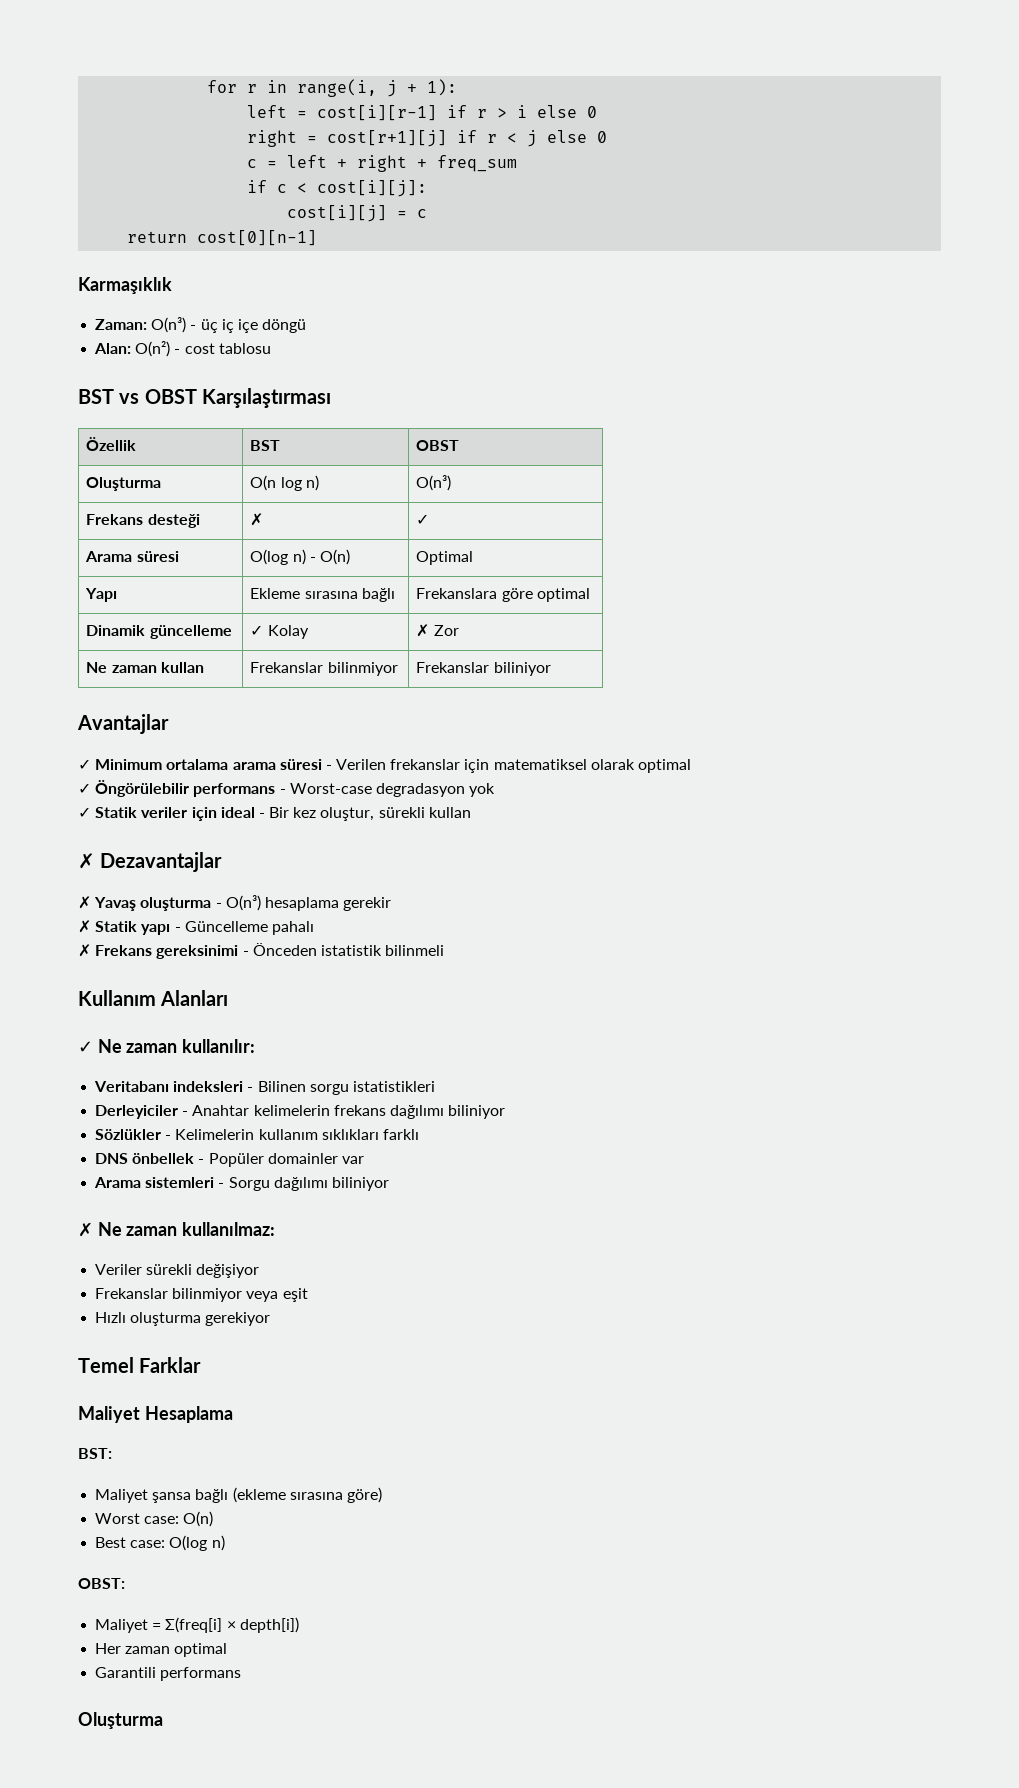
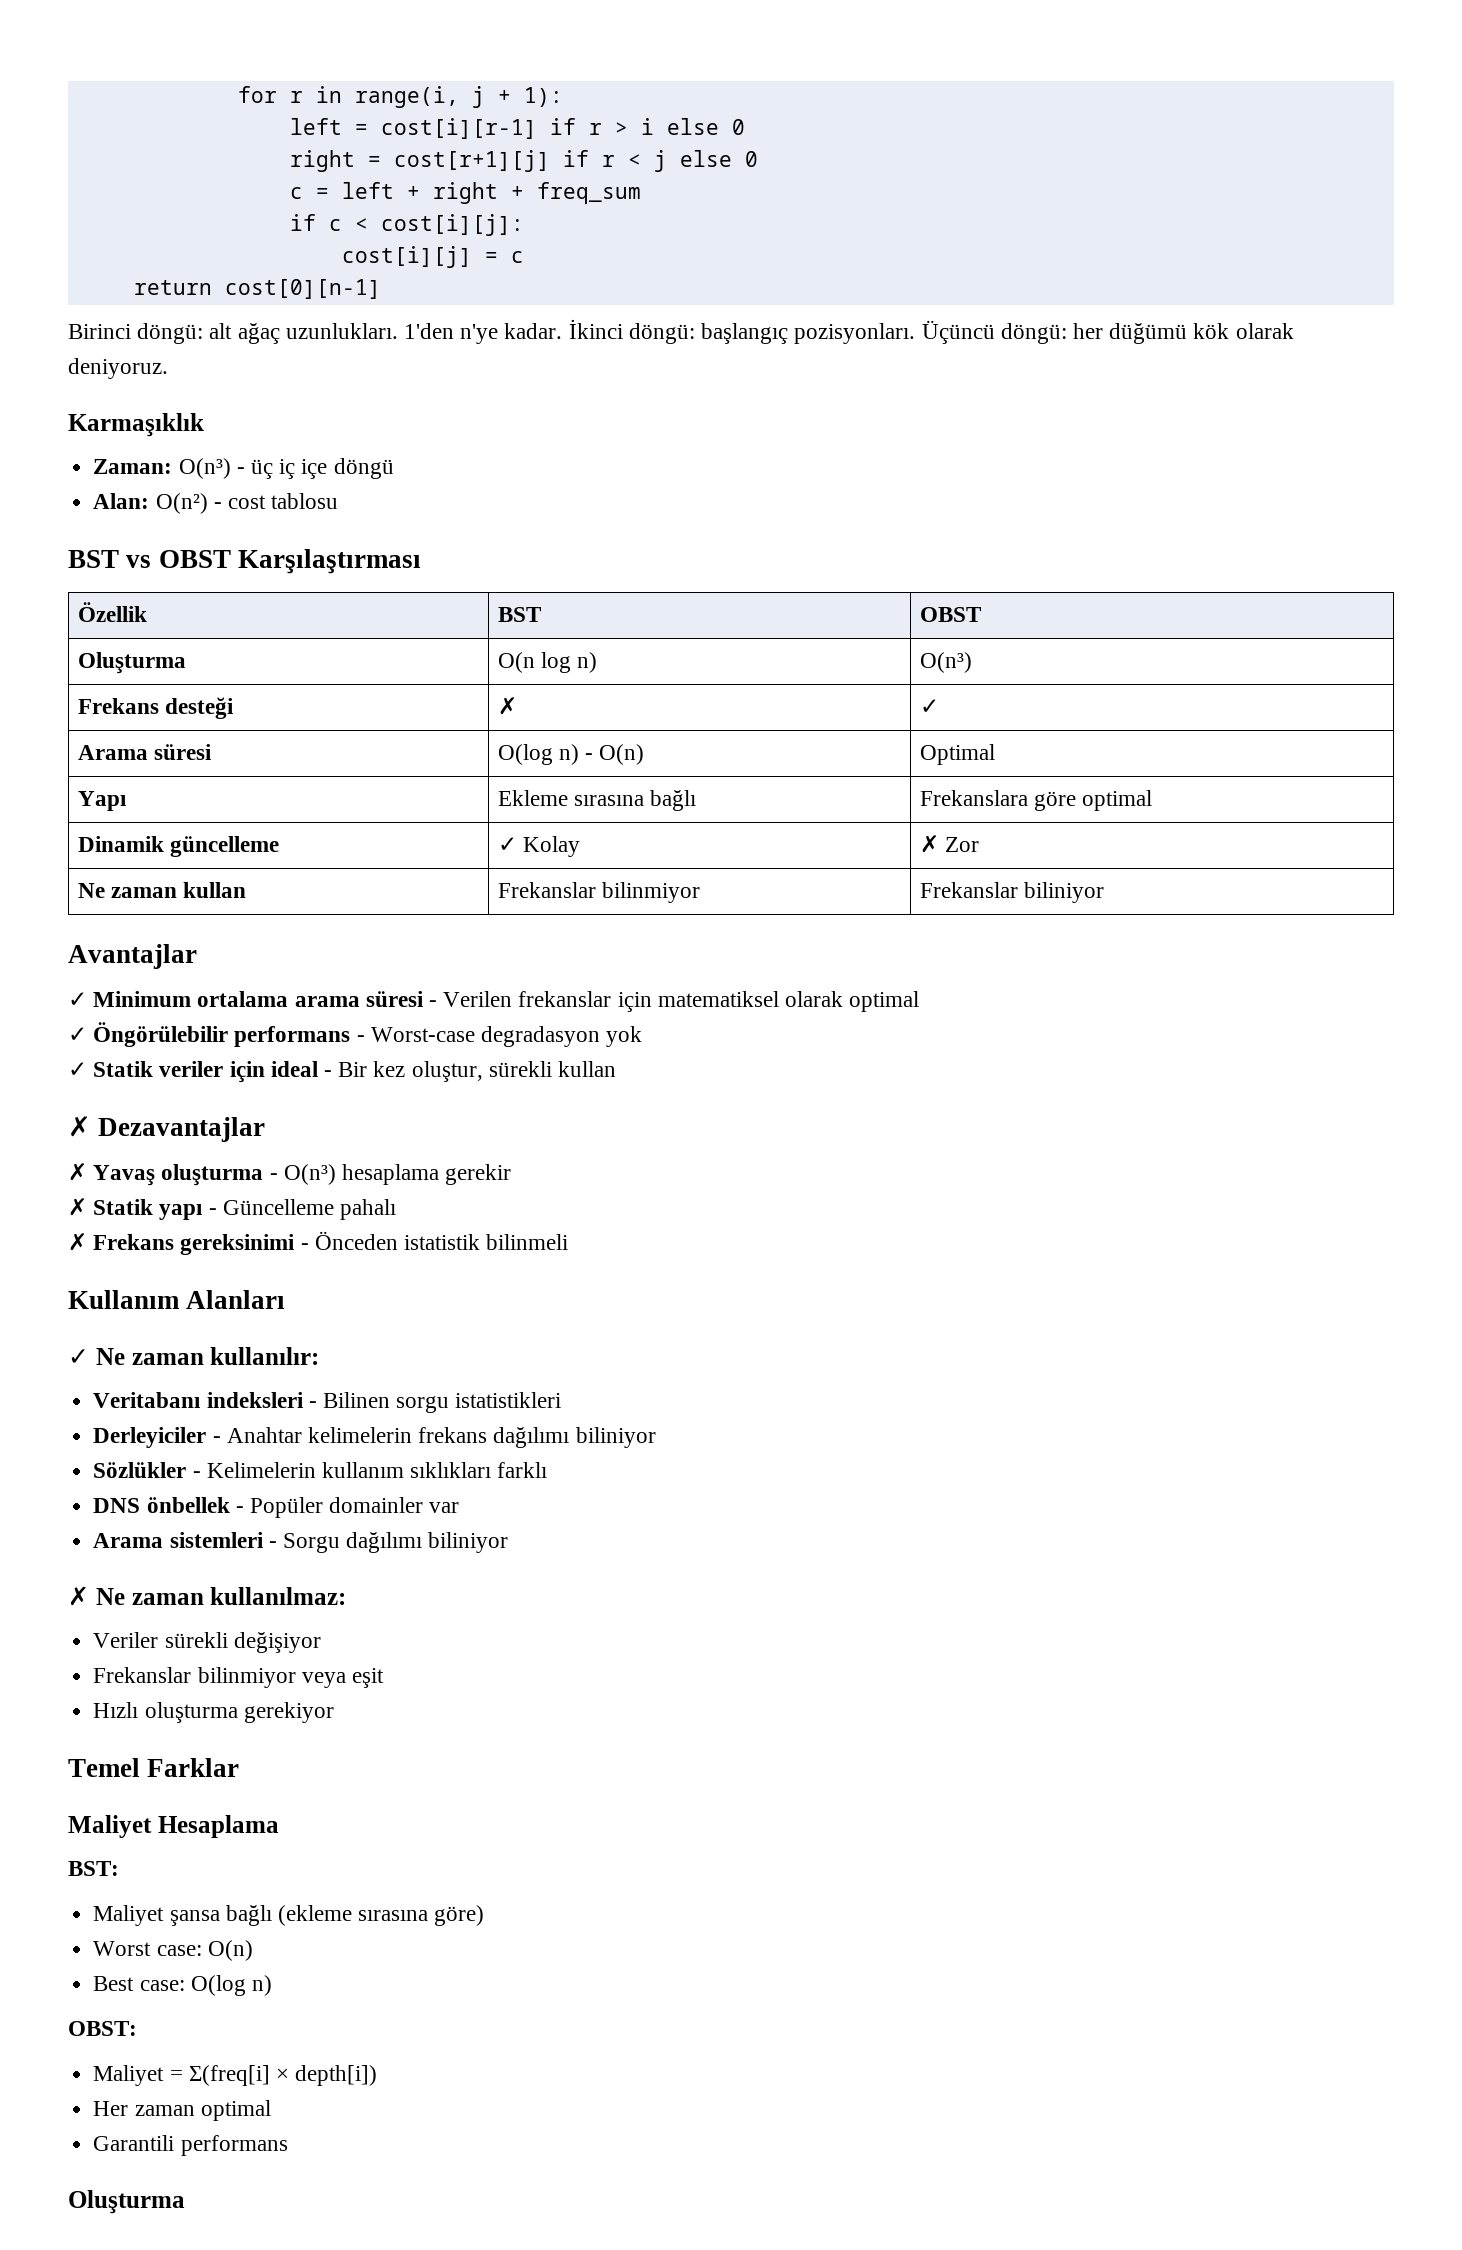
+ Birinci döngü: alt ağaç uzunlukları. 1'den n'ye kadar. İkinci döngü: başlangıç pozisyonları. Üçüncü döngü: her düğümü kök olarak deniyoruz.

